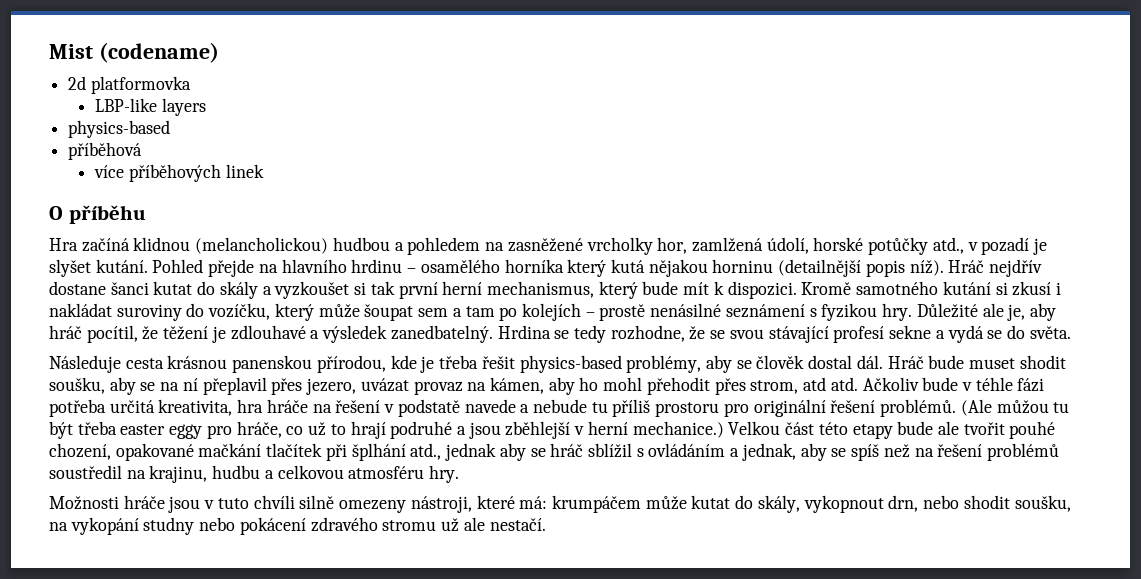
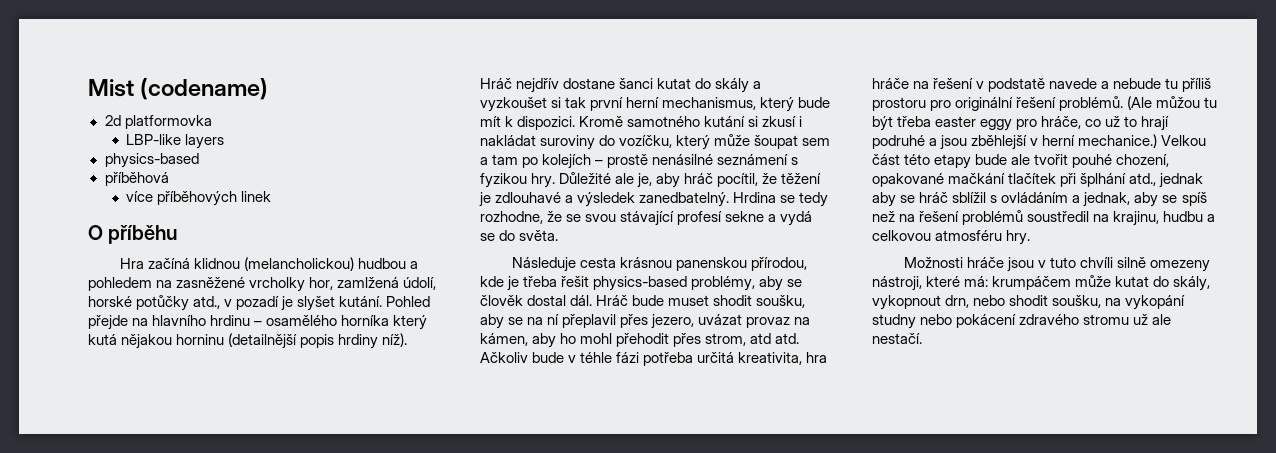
- Pohled přejde na hlavního hrdinu – osamělého horníka který kutá nějakou horninu (detailnější popis níž).
+ Pohled přejde na hlavního hrdinu – osamělého horníka který kutá nějakou horninu (detailnější popis hrdiny níž).

